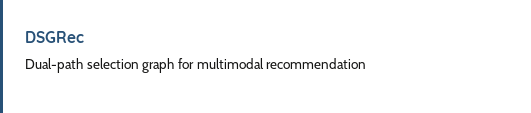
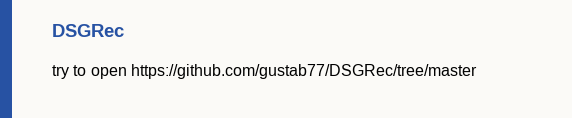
- Dual-path selection graph for multimodal recommendation
+ try to open https://github.com/gustab77/DSGRec/tree/master

